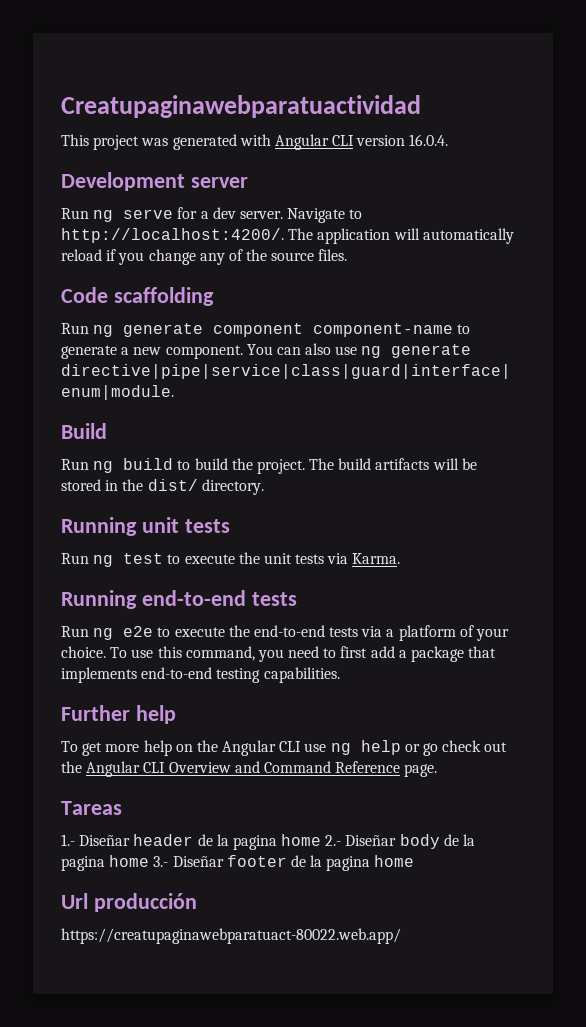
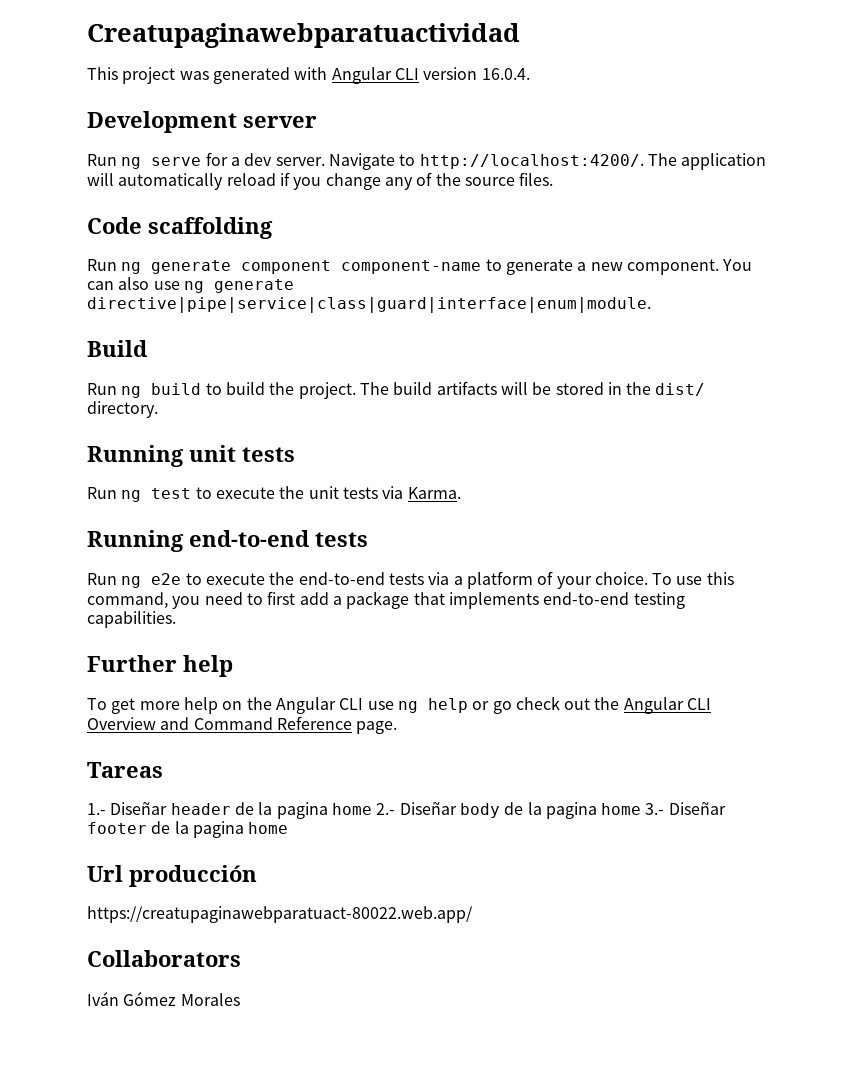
+ Collaborators
+ Iván Gómez Morales

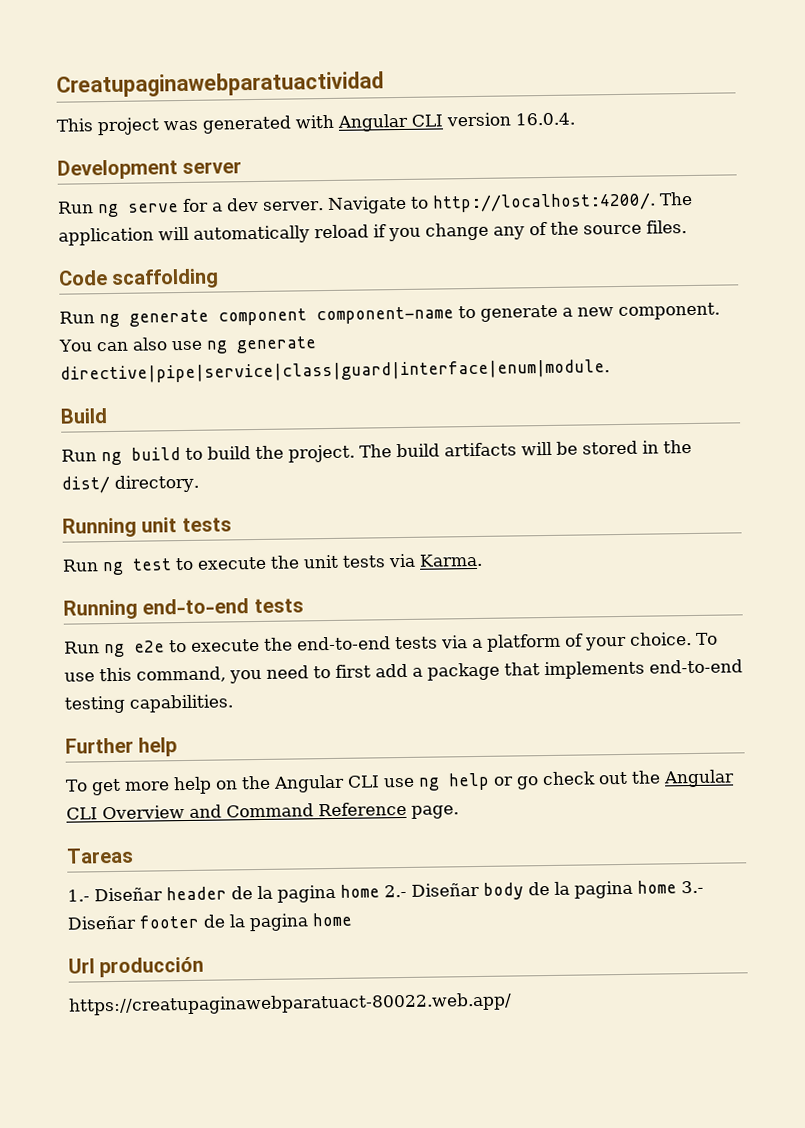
- Collaborators
- Iván Gómez Morales

